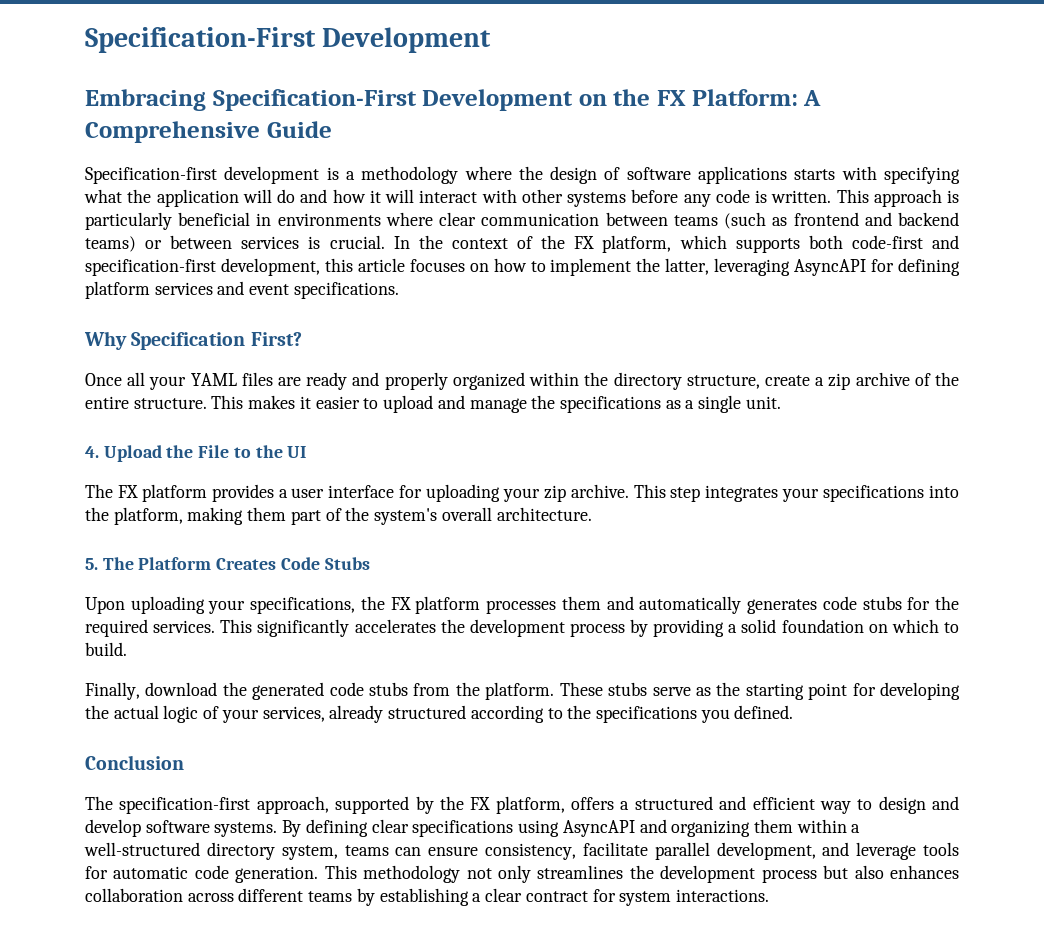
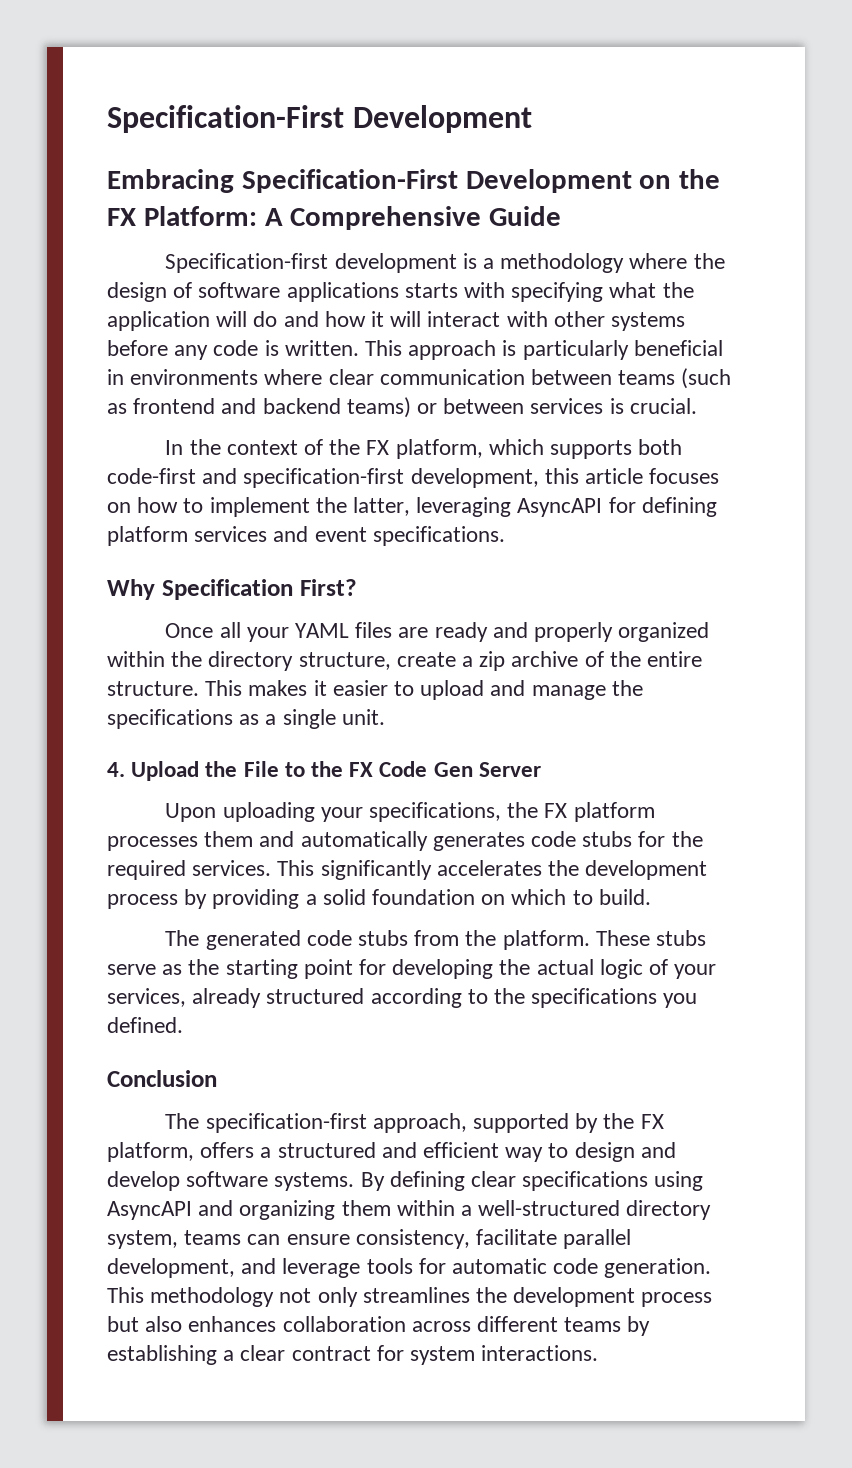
- This approach is particularly beneficial in environments where clear communication between teams (such as frontend and backend teams) or between services is crucial. In the context of the FX platform, which supports both code-first and specification-first development, this article focuses on how to implement the latter, leveraging AsyncAPI for defining platform services and event specifications.
+ This approach is particularly beneficial in environments where clear communication between teams (such as frontend and backend teams) or between services is crucial.
+ In the context of the FX platform, which supports both code-first and specification-first development, this article focuses on how to implement the latter, leveraging AsyncAPI for defining platform services and event specifications.
- 4. Upload the File to the UI
- The FX platform provides a user interface for uploading your zip archive. This step integrates your specifications into the platform, making them part of the system's overall architecture.
- 5. The Platform Creates Code Stubs
+ 4. Upload the File to the FX Code Gen Server
- Finally, download the generated code stubs from the platform.
+ The generated code stubs from the platform.

